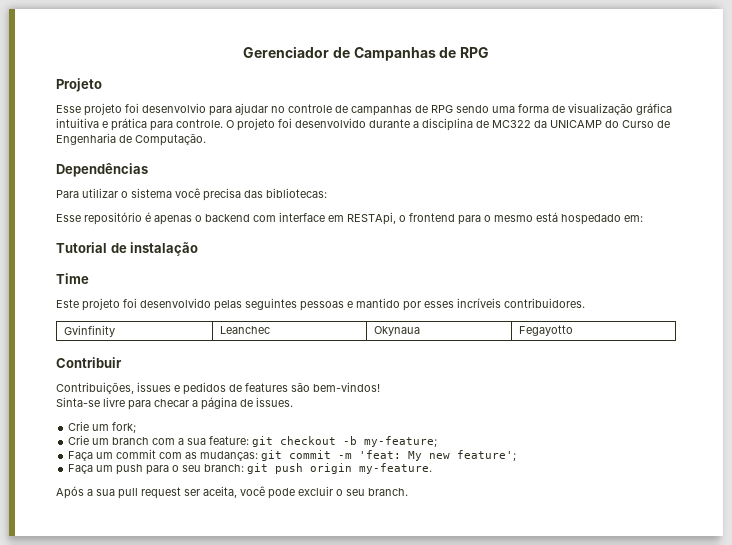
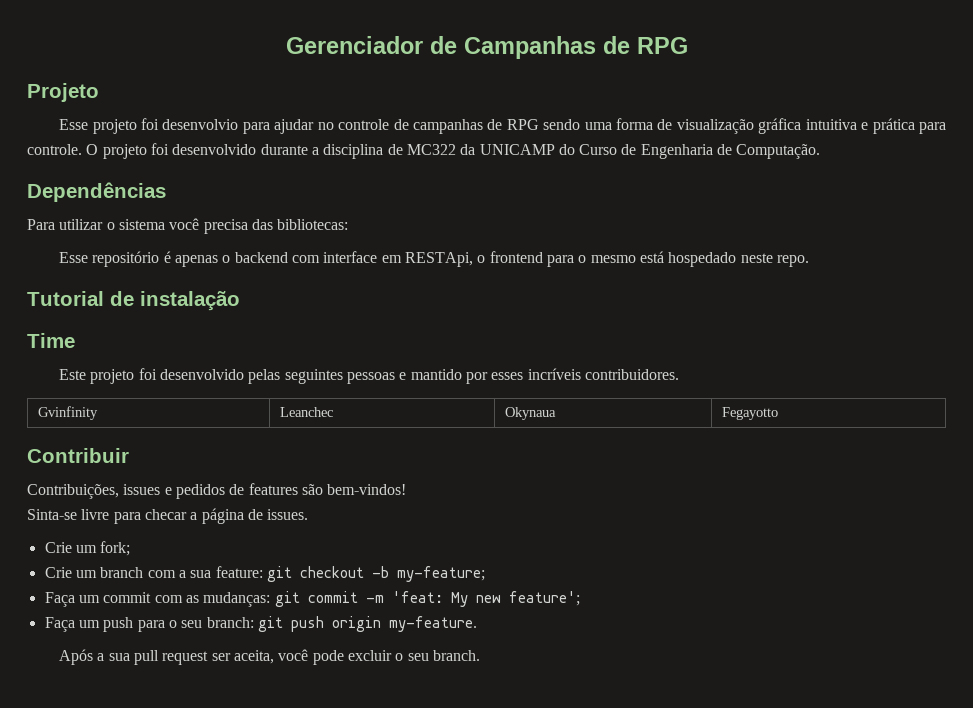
- Esse repositório é apenas o backend com interface em RESTApi, o frontend para o mesmo está hospedado em:
+ Esse repositório é apenas o backend com interface em RESTApi, o frontend para o mesmo está hospedado neste repo.

